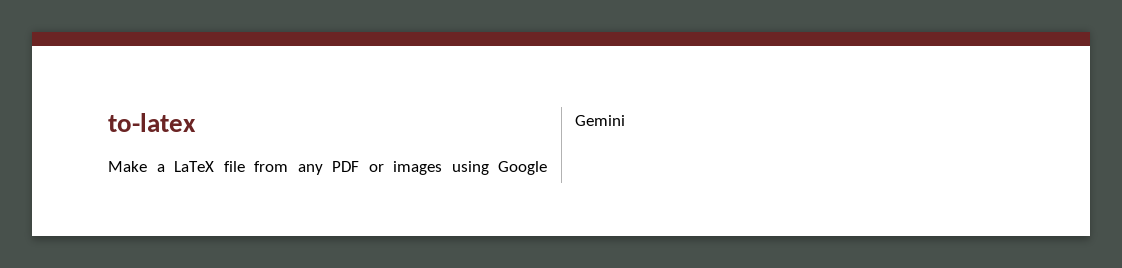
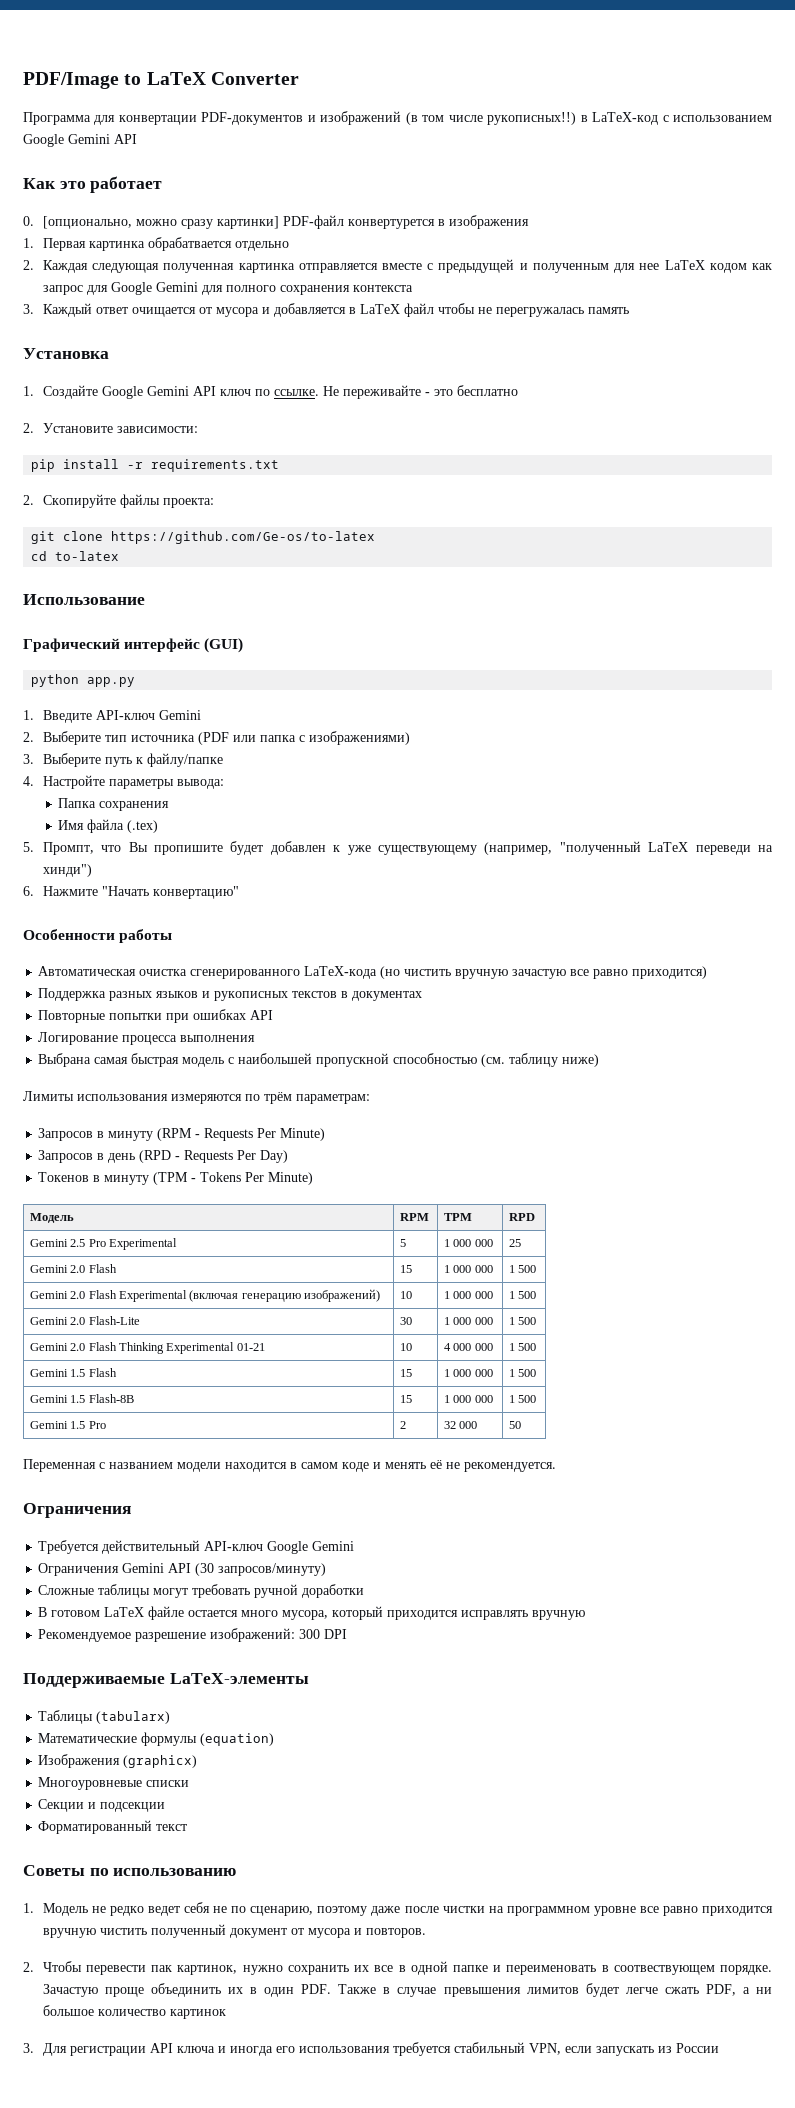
- to-latex
- Make a LaTeX file from any PDF or images using Google Gemini
+ PDF/Image to LaTeX Converter
+ Программа для конвертации PDF-документов и изображений (в том числе рукописных!!) в LaTeX-код с использованием Google Gemini API
+ Как это работает
+ 0. [опционально, можно сразу картинки] PDF-файл конвертурется в изображения
+ 1. Первая картинка обрабатвается отдельно
+ 2. Каждая следующая полученная картинка отправляется вместе с предыдущей и полученным для нее LaTeX кодом как запрос для Google Gemini для полного сохранения контекста
+ 3. Каждый ответ очищается от мусора и добавляется в LaTeX файл чтобы не перегружалась память
+ Установка
+ 1. Создайте Google Gemini API ключ по ссылке. Не переживайте - это бесплатно
+ 2. Установите зависимости:
+ pip install -r requirements.txt
+ 2. Скопируйте файлы проекта:
+ git clone https://github.com/Ge-os/to-latex
+ cd to-latex
+ Использование
+ Графический интерфейс (GUI)
+ python app.py
+ 1. Введите API-ключ Gemini
+ 2. Выберите тип источника (PDF или папка с изображениями)
+ 3. Выберите путь к файлу/папке
+ 4. Настройте параметры вывода:
+ Папка сохранения
+ Имя файла (.tex)
+ 5. Промпт, что Вы пропишите будет добавлен к уже существующему (например, "полученный LaTeX переведи на хинди")
+ 6. Нажмите "Начать конвертацию"
+ Особенности работы
+ Автоматическая очистка сгенерированного LaTeX-кода (но чистить вручную зачастую все равно приходится)
+ Поддержка разных языков и рукописных текстов в документах
+ Повторные попытки при ошибках API
+ Логирование процесса выполнения
+ Выбрана самая быстрая модель с наибольшей пропускной способностью (см. таблицу ниже)
+ Лимиты использования измеряются по трём параметрам:
+ Запросов в минуту (RPM - Requests Per Minute)
+ Запросов в день (RPD - Requests Per Day)
+ Токенов в минуту (TPM - Tokens Per Minute)
+ Модель | RPM | TPM | RPD
+ Gemini 2.5 Pro Experimental | 5 | 1 000 000 | 25
+ Gemini 2.0 Flash | 15 | 1 000 000 | 1 500
+ Gemini 2.0 Flash Experimental (включая генерацию изображений) | 10 | 1 000 000 | 1 500
+ Gemini 2.0 Flash-Lite | 30 | 1 000 000 | 1 500
+ Gemini 2.0 Flash Thinking Experimental 01-21 | 10 | 4 000 000 | 1 500
+ Gemini 1.5 Flash | 15 | 1 000 000 | 1 500
+ Gemini 1.5 Flash-8B | 15 | 1 000 000 | 1 500
+ Gemini 1.5 Pro | 2 | 32 000 | 50
+ Переменная с названием модели находится в самом коде и менять её не рекомендуется.
+ Ограничения
+ Требуется действительный API-ключ Google Gemini
+ Ограничения Gemini API (30 запросов/минуту)
+ Сложные таблицы могут требовать ручной доработки
+ В готовом LaTeX файле остается много мусора, который приходится исправлять вручную
+ Рекомендуемое разрешение изображений: 300 DPI
+ Поддерживаемые LaTeX-элементы
+ Таблицы (tabularx)
+ Математические формулы (equation)
+ Изображения (graphicx)
+ Многоуровневые списки
+ Секции и подсекции
+ Форматированный текст
+ Советы по использованию
+ 1. Модель не редко ведет себя не по сценарию, поэтому даже после чистки на программном уровне все равно приходится вручную чистить полученный документ от мусора и повторов.
+ 2. Чтобы перевести пак картинок, нужно сохранить их все в одной папке и переименовать в соотвествующем порядке. Зачастую проще объединить их в один PDF. Также в случае превышения лимитов будет легче сжать PDF, а ни большое количество картинок
+ 3. Для регистрации API ключа и иногда его использования требуется стабильный VPN, если запускать из России

